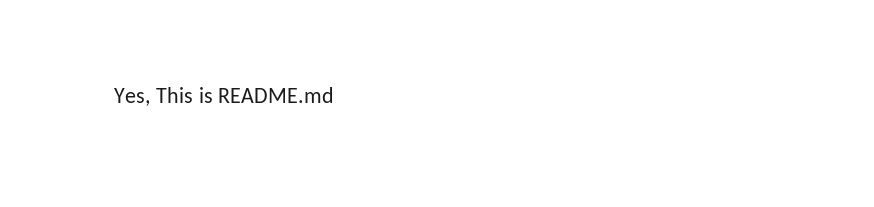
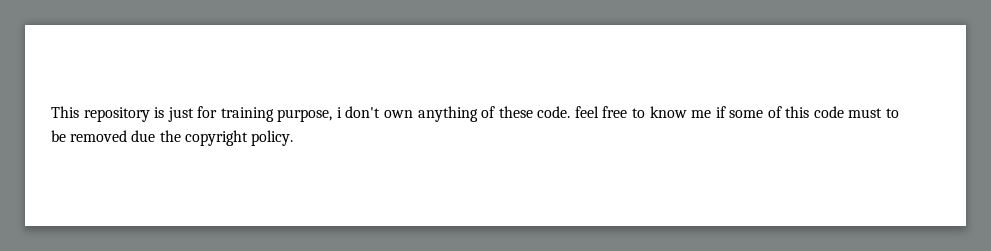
- Yes, This is README.md
+ This repository is just for training purpose, i don't own anything of these code. feel free to know me if some of this code must to be removed due the copyright policy.

